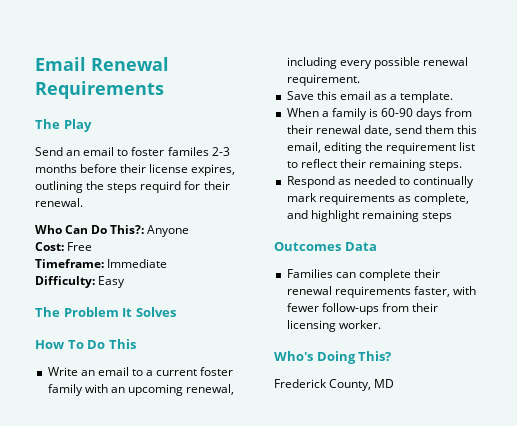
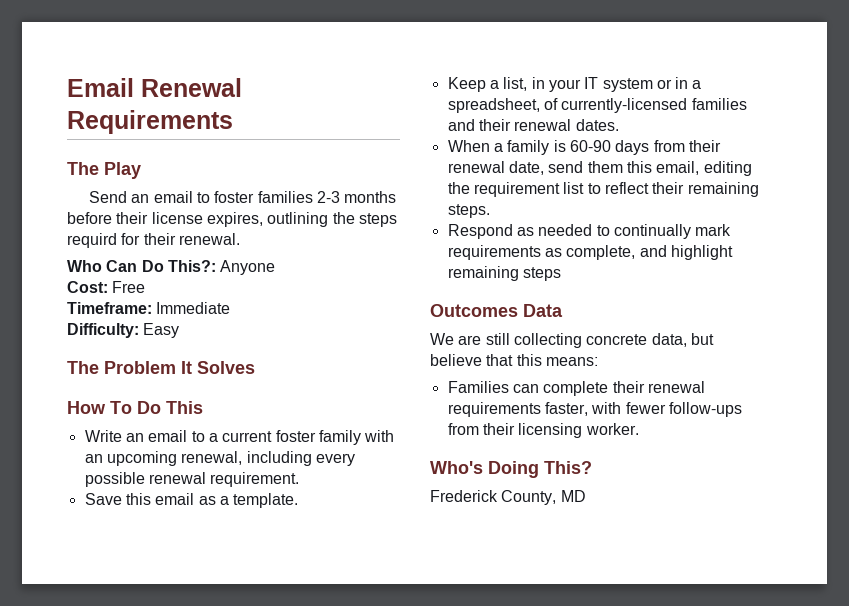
- Send an email to foster familes 2-3 months before their license expires, outlining the steps requird for their renewal.
+ Send an email to foster families 2-3 months before their license expires, outlining the steps requird for their renewal.
+ Keep a list, in your IT system or in a spreadsheet, of currently-licensed families and their renewal dates.
+ We are still collecting concrete data, but believe that this means:

